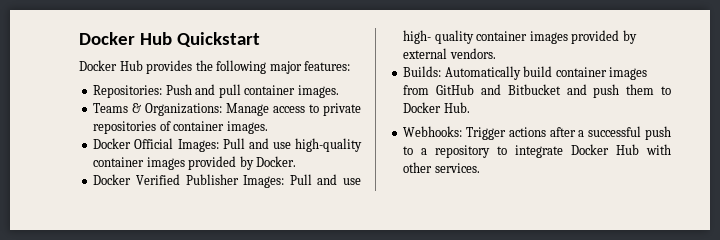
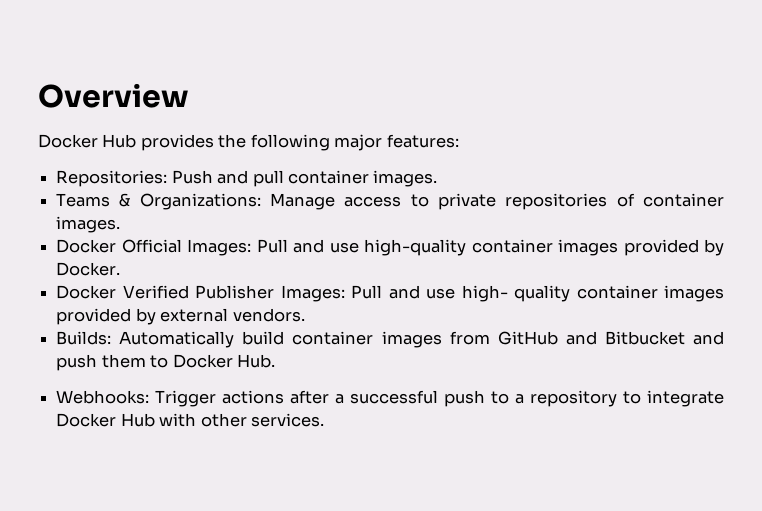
- Docker Hub Quickstart
+ Overview

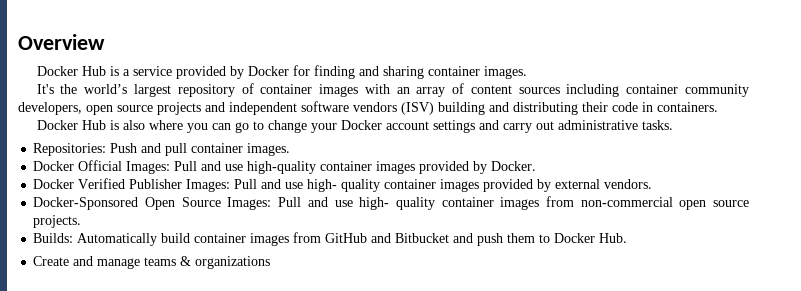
- Docker Hub provides the following major features:
+ Docker Hub is a service provided by Docker for finding and sharing container images.
+ It's the world’s largest repository of container images with an array of content sources including container community developers, open source projects and independent software vendors (ISV) building and distributing their code in containers.
+ Docker Hub is also where you can go to change your Docker account settings and carry out administrative tasks.
- Teams & Organizations: Manage access to private repositories of container images.
+ Docker-Sponsored Open Source Images: Pull and use high- quality container images from non-commercial open source projects.
- Webhooks: Trigger actions after a successful push to a repository to integrate Docker Hub with other services.
+ Create and manage teams & organizations

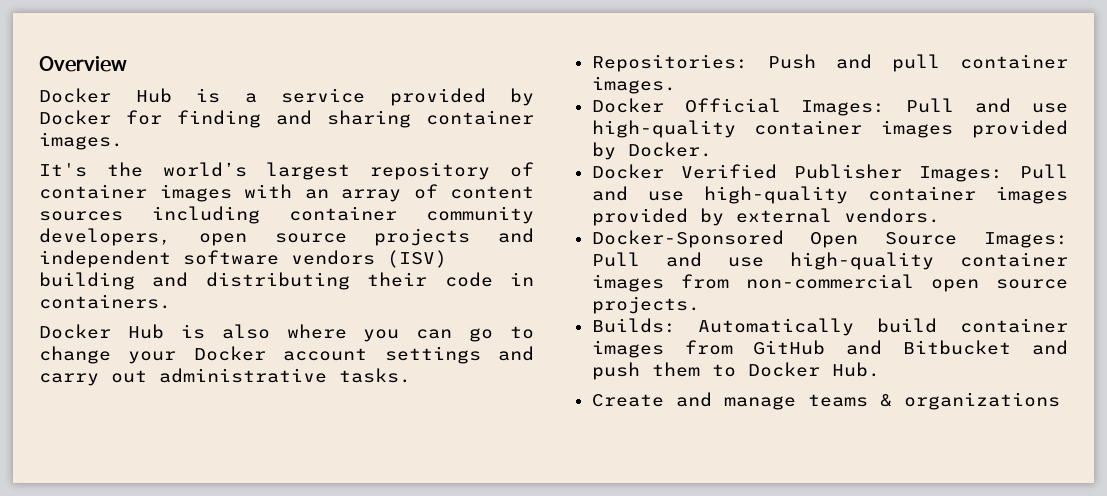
- Docker Verified Publisher Images: Pull and use high- quality container images provided by external vendors.
+ Docker Verified Publisher Images: Pull and use high-quality container images provided by external vendors.
- Docker-Sponsored Open Source Images: Pull and use high- quality container images from non-commercial open source projects.
+ Docker-Sponsored Open Source Images: Pull and use high-quality container images from non-commercial open source projects.

